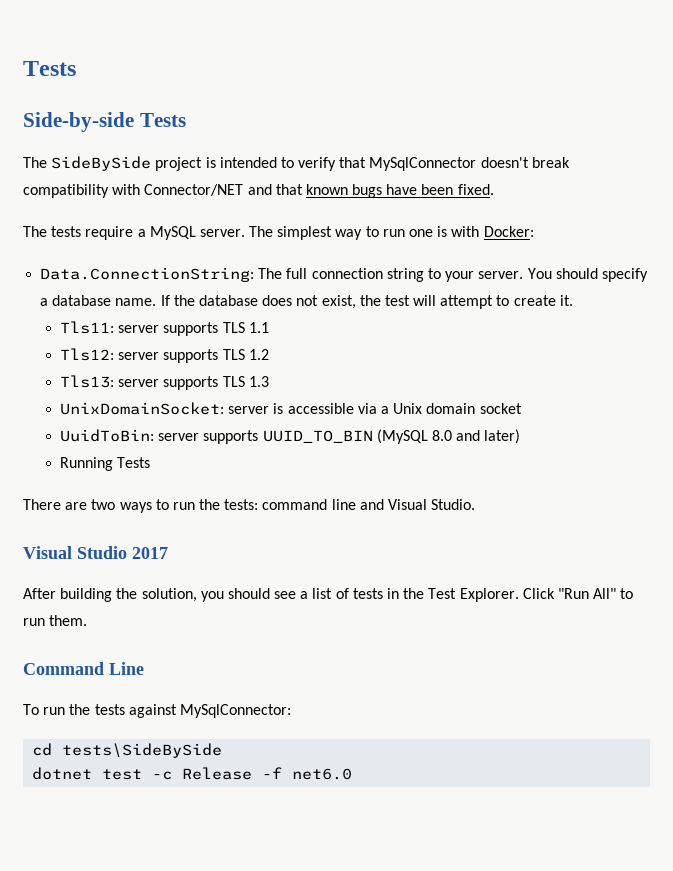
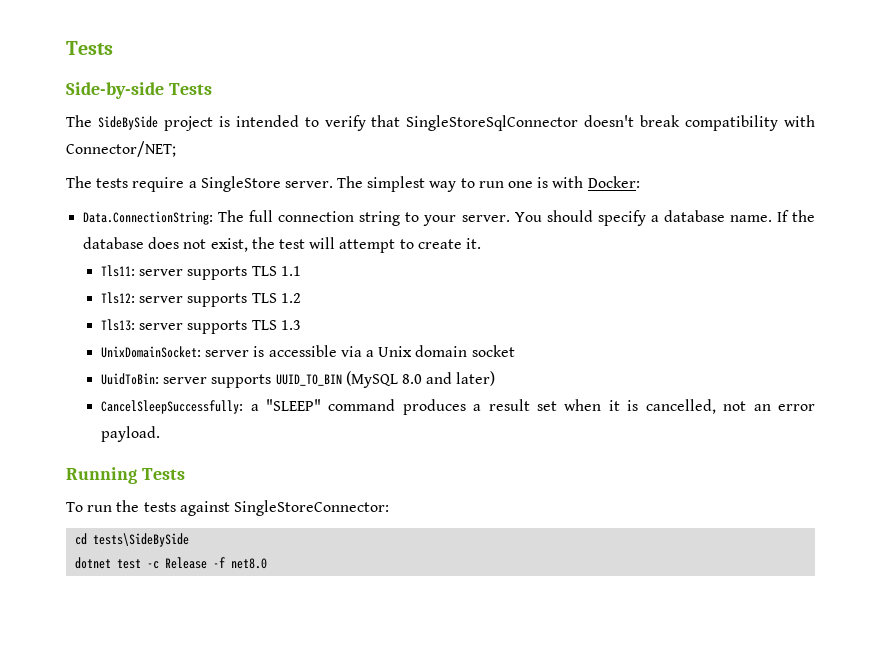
- The SideBySide project is intended to verify that MySqlConnector doesn't break compatibility with Connector/NET and that known bugs have been fixed.
+ The SideBySide project is intended to verify that SingleStoreSqlConnector doesn't break compatibility with Connector/NET;
- The tests require a MySQL server.
+ The tests require a SingleStore server.
+ CancelSleepSuccessfully: a "SLEEP" command produces a result set when it is cancelled, not an error payload.
  Running Tests
- There are two ways to run the tests: command line and Visual Studio.
- Visual Studio 2017
- After building the solution, you should see a list of tests in the Test Explorer. Click "Run All" to run them.
- Command Line
- To run the tests against MySqlConnector:
+ To run the tests against SingleStoreConnector:
- dotnet test -c Release -f net6.0
+ dotnet test -c Release -f net8.0

